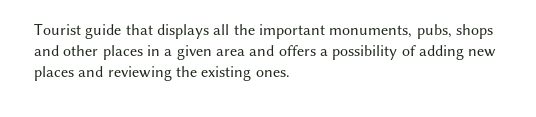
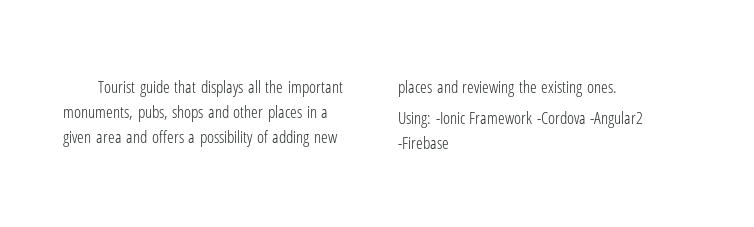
+ Using: -Ionic Framework -Cordova -Angular2 -Firebase

